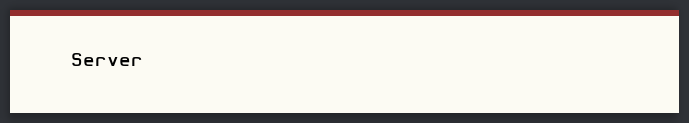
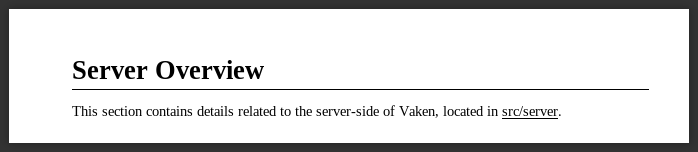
- Server
+ Server Overview
+ This section contains details related to the server-side of Vaken, located in src/server.

